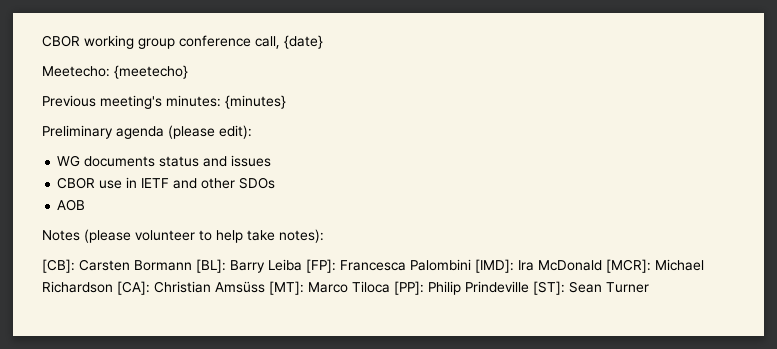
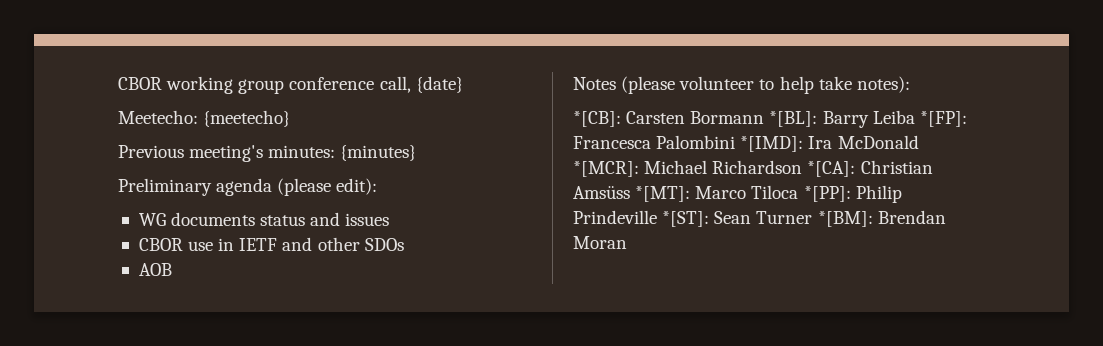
- [CB]: Carsten Bormann [BL]: Barry Leiba [FP]: Francesca Palombini [IMD]: Ira McDonald [MCR]: Michael Richardson [CA]: Christian Amsüss [MT]: Marco Tiloca [PP]: Philip Prindeville [ST]: Sean Turner
+ *[CB]: Carsten Bormann *[BL]: Barry Leiba *[FP]: Francesca Palombini *[IMD]: Ira McDonald *[MCR]: Michael Richardson *[CA]: Christian Amsüss *[MT]: Marco Tiloca *[PP]: Philip Prindeville *[ST]: Sean Turner *[BM]: Brendan Moran

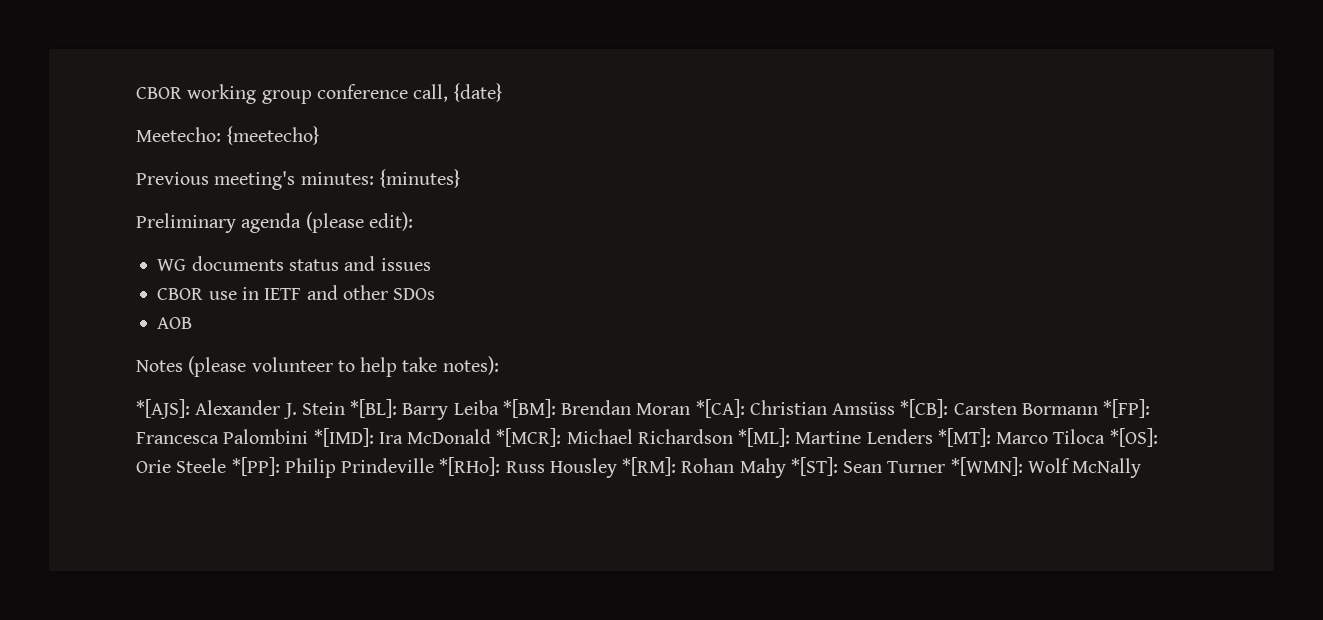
- *[CB]: Carsten Bormann *[BL]: Barry Leiba *[FP]: Francesca Palombini *[IMD]: Ira McDonald *[MCR]: Michael Richardson *[CA]: Christian Amsüss *[MT]: Marco Tiloca *[PP]: Philip Prindeville *[ST]: Sean Turner *[BM]: Brendan Moran
+ *[AJS]: Alexander J. Stein *[BL]: Barry Leiba *[BM]: Brendan Moran *[CA]: Christian Amsüss *[CB]: Carsten Bormann *[FP]: Francesca Palombini *[IMD]: Ira McDonald *[MCR]: Michael Richardson *[ML]: Martine Lenders *[MT]: Marco Tiloca *[OS]: Orie Steele *[PP]: Philip Prindeville *[RHo]: Russ Housley *[RM]: Rohan Mahy *[ST]: Sean Turner *[WMN]: Wolf McNally

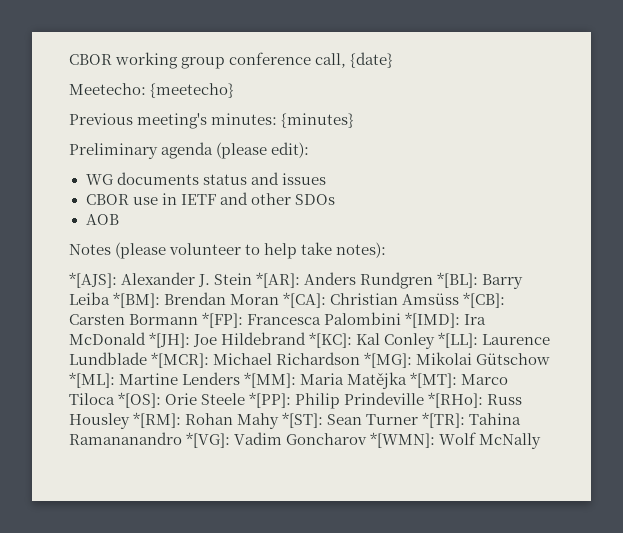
- *[AJS]: Alexander J. Stein *[BL]: Barry Leiba *[BM]: Brendan Moran *[CA]: Christian Amsüss *[CB]: Carsten Bormann *[FP]: Francesca Palombini *[IMD]: Ira McDonald *[MCR]: Michael Richardson *[ML]: Martine Lenders *[MT]: Marco Tiloca *[OS]: Orie Steele *[PP]: Philip Prindeville *[RHo]: Russ Housley *[RM]: Rohan Mahy *[ST]: Sean Turner *[WMN]: Wolf McNally
+ *[AJS]: Alexander J. Stein *[AR]: Anders Rundgren *[BL]: Barry Leiba *[BM]: Brendan Moran *[CA]: Christian Amsüss *[CB]: Carsten Bormann *[FP]: Francesca Palombini *[IMD]: Ira McDonald *[JH]: Joe Hildebrand *[KC]: Kal Conley *[LL]: Laurence Lundblade *[MCR]: Michael Richardson *[MG]: Mikolai Gütschow *[ML]: Martine Lenders *[MM]: Maria Matějka *[MT]: Marco Tiloca *[OS]: Orie Steele *[PP]: Philip Prindeville *[RHo]: Russ Housley *[RM]: Rohan Mahy *[ST]: Sean Turner *[TR]: Tahina Ramananandro *[VG]: Vadim Goncharov *[WMN]: Wolf McNally

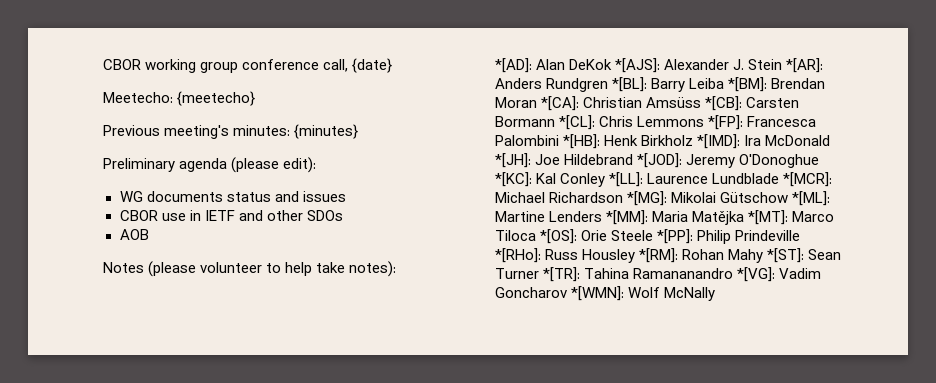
- *[AJS]:
+ *[AD]: Alan DeKok *[AJS]:
- Carsten Bormann *[FP]: Francesca Palombini *[IMD]:
+ Carsten Bormann *[CL]: Chris Lemmons *[FP]: Francesca Palombini *[HB]: Henk Birkholz *[IMD]:
- Joe Hildebrand *[KC]:
+ Joe Hildebrand *[JOD]: Jeremy O'Donoghue *[KC]:

